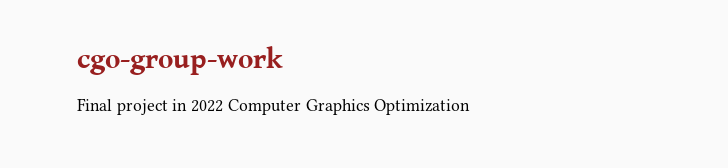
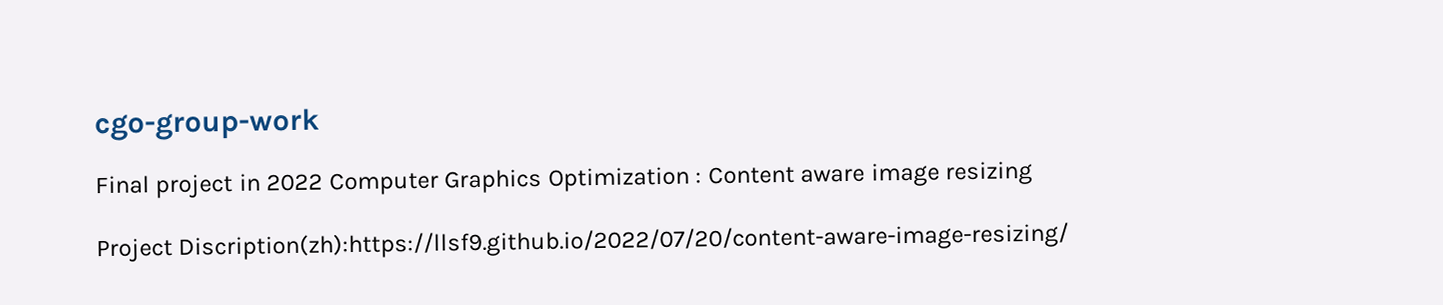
- Final project in 2022 Computer Graphics Optimization
+ Final project in 2022 Computer Graphics Optimization : Content aware image resizing
+ Project Discription(zh):https://llsf9.github.io/2022/07/20/content-aware-image-resizing/

